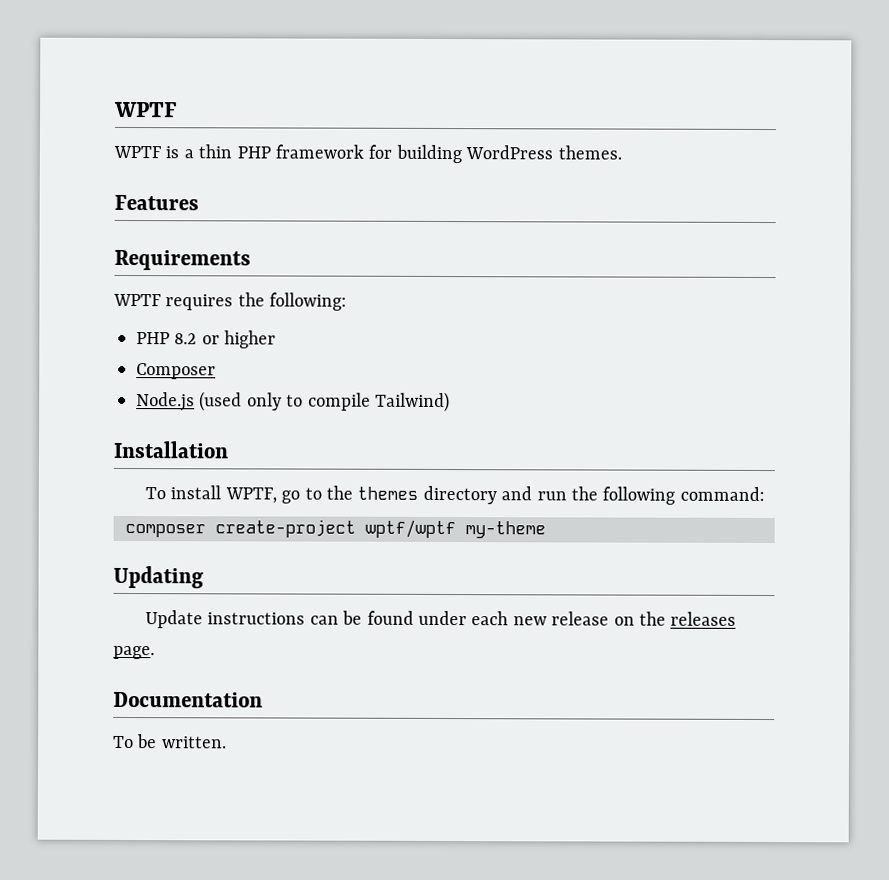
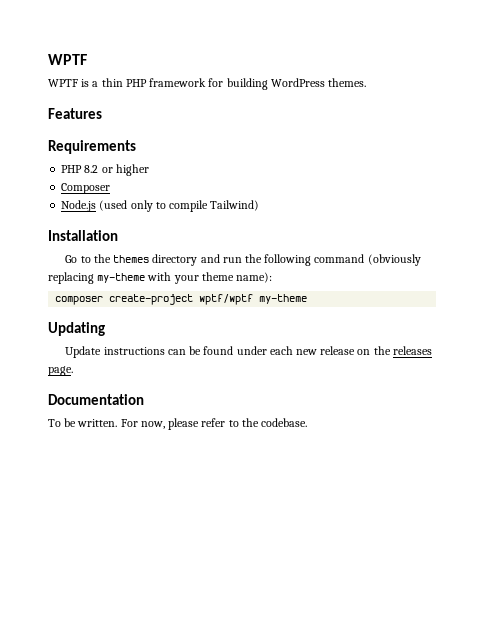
- WPTF requires the following:
- To install WPTF, go to the themes directory and run the following command:
+ Go to the themes directory and run the following command (obviously replacing my-theme with your theme name):
+ For now, please refer to the codebase.

